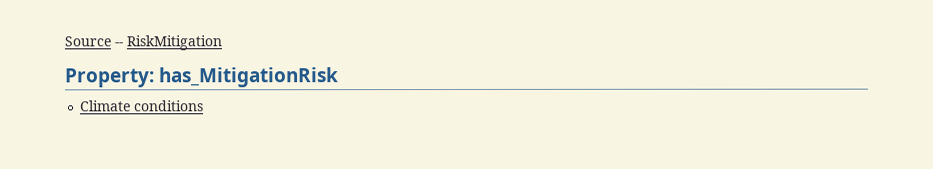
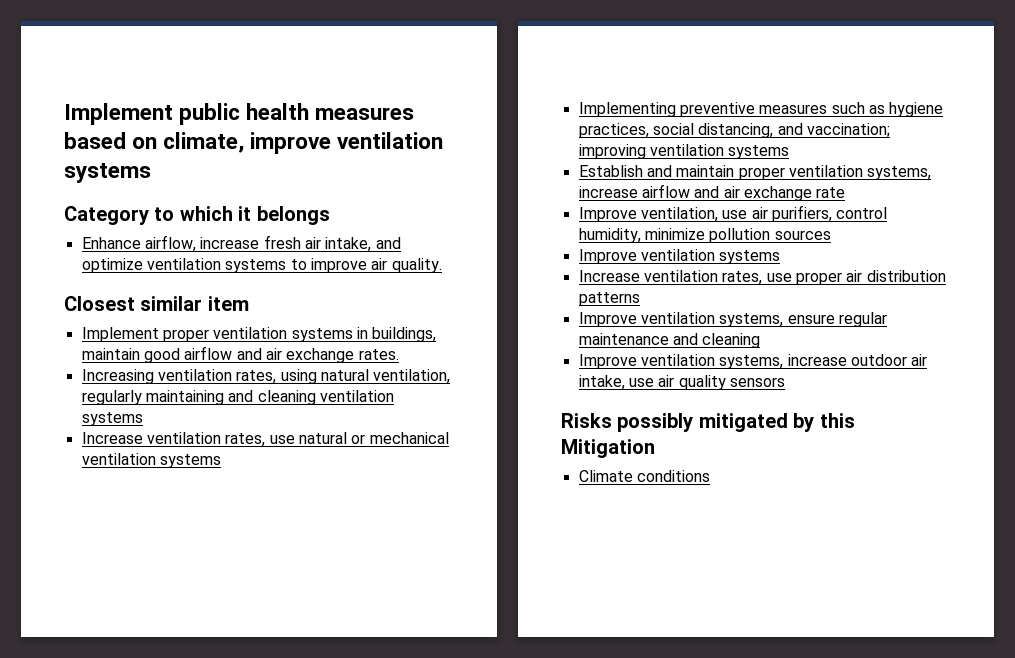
- Source -- RiskMitigation
- Property: has_MitigationRisk
+ Implement public health measures based on climate, improve ventilation systems
+ Category to which it belongs
+ Enhance airflow, increase fresh air intake, and optimize ventilation systems to improve air quality.
+ Closest similar item
+ Implement proper ventilation systems in buildings, maintain good airflow and air exchange rates.
+ Increasing ventilation rates, using natural ventilation, regularly maintaining and cleaning ventilation systems
+ Increase ventilation rates, use natural or mechanical ventilation systems
+ Implementing preventive measures such as hygiene practices, social distancing, and vaccination; improving ventilation systems
+ Establish and maintain proper ventilation systems, increase airflow and air exchange rate
+ Improve ventilation, use air purifiers, control humidity, minimize pollution sources
+ Improve ventilation systems
+ Increase ventilation rates, use proper air distribution patterns
+ Improve ventilation systems, ensure regular maintenance and cleaning
+ Improve ventilation systems, increase outdoor air intake, use air quality sensors
+ Risks possibly mitigated by this Mitigation

